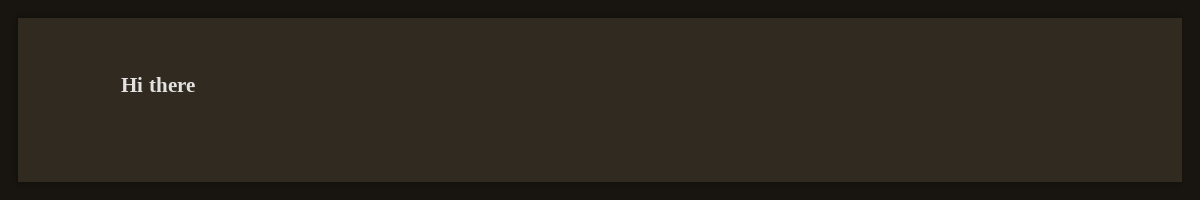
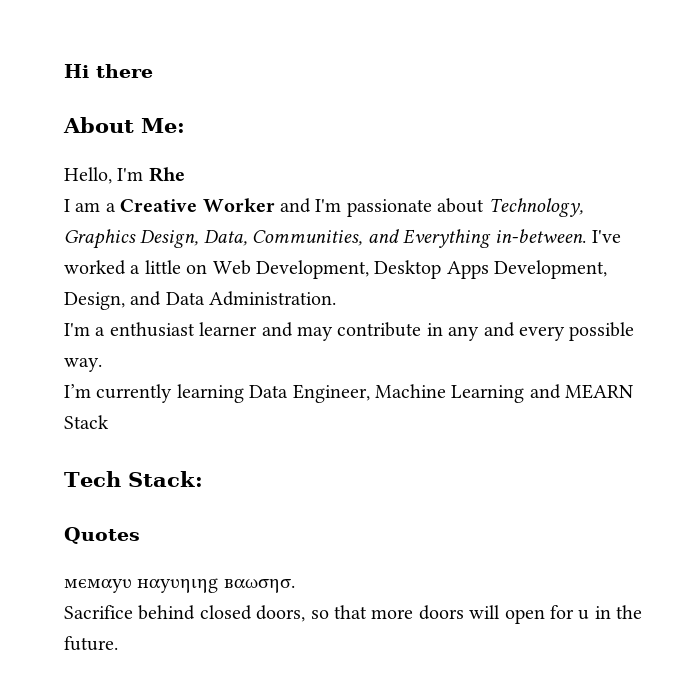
+ About Me:
+ Hello, I'm Rhe
+ I am a Creative Worker and I'm passionate about Technology, Graphics Design, Data, Communities, and Everything in-between. I've worked a little on Web Development, Desktop Apps Development, Design, and Data Administration.
+ I'm a enthusiast learner and may contribute in any and every possible way.
+ I’m currently learning Data Engineer, Machine Learning and MEARN Stack
+ Tech Stack:
+ Quotes
+ мємαуυ нαуυηιηg вαωσησ.
+ Sacrifice behind closed doors, so that more doors will open for u in the future.

